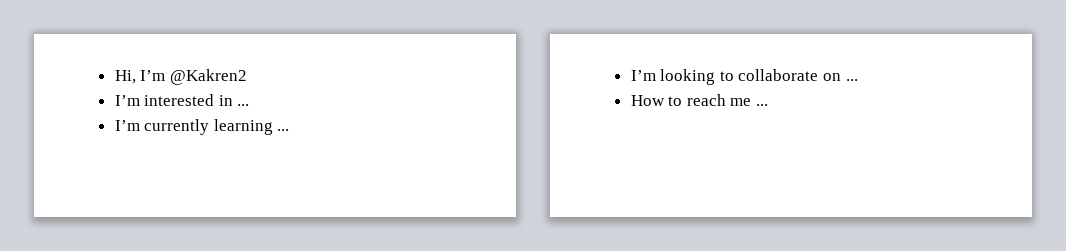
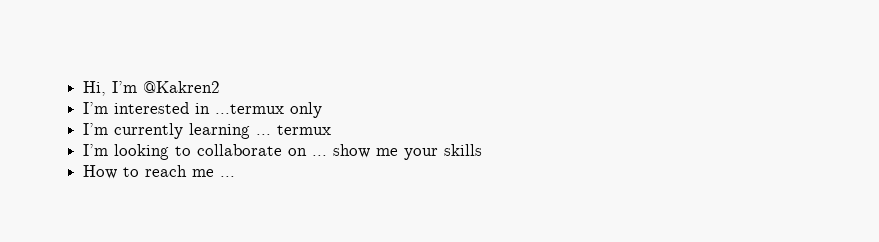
- I’m interested in ...
+ I’m interested in ...termux only
- I’m currently learning ...
+ I’m currently learning ... termux
- I’m looking to collaborate on ...
+ I’m looking to collaborate on ... show me your skills

